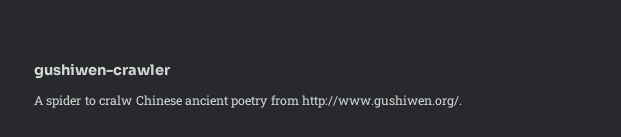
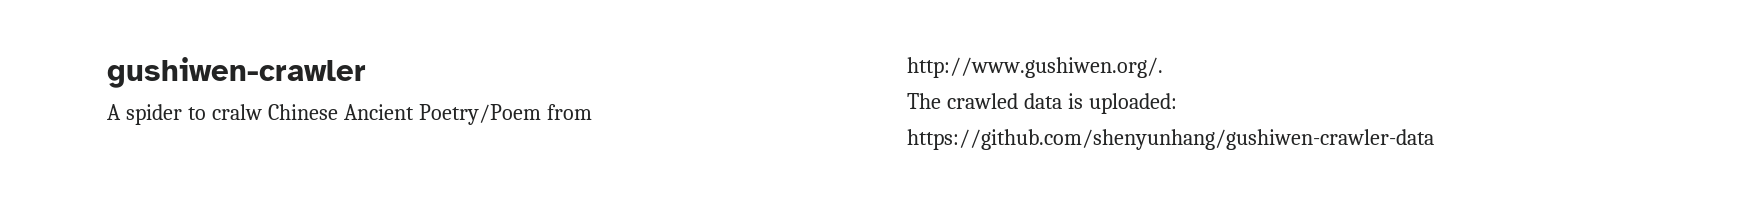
- A spider to cralw Chinese ancient poetry from http://www.gushiwen.org/.
+ A spider to cralw Chinese Ancient Poetry/Poem from http://www.gushiwen.org/.
+ The crawled data is uploaded:
+ https://github.com/shenyunhang/gushiwen-crawler-data

